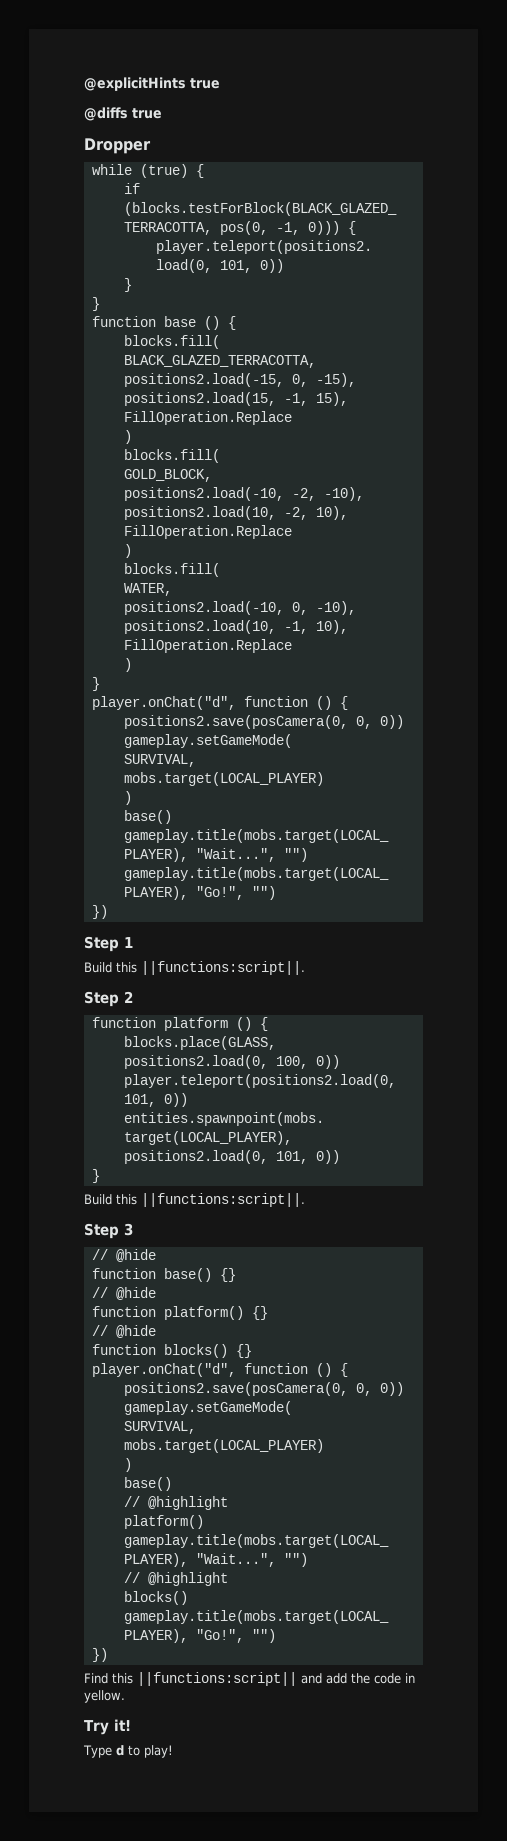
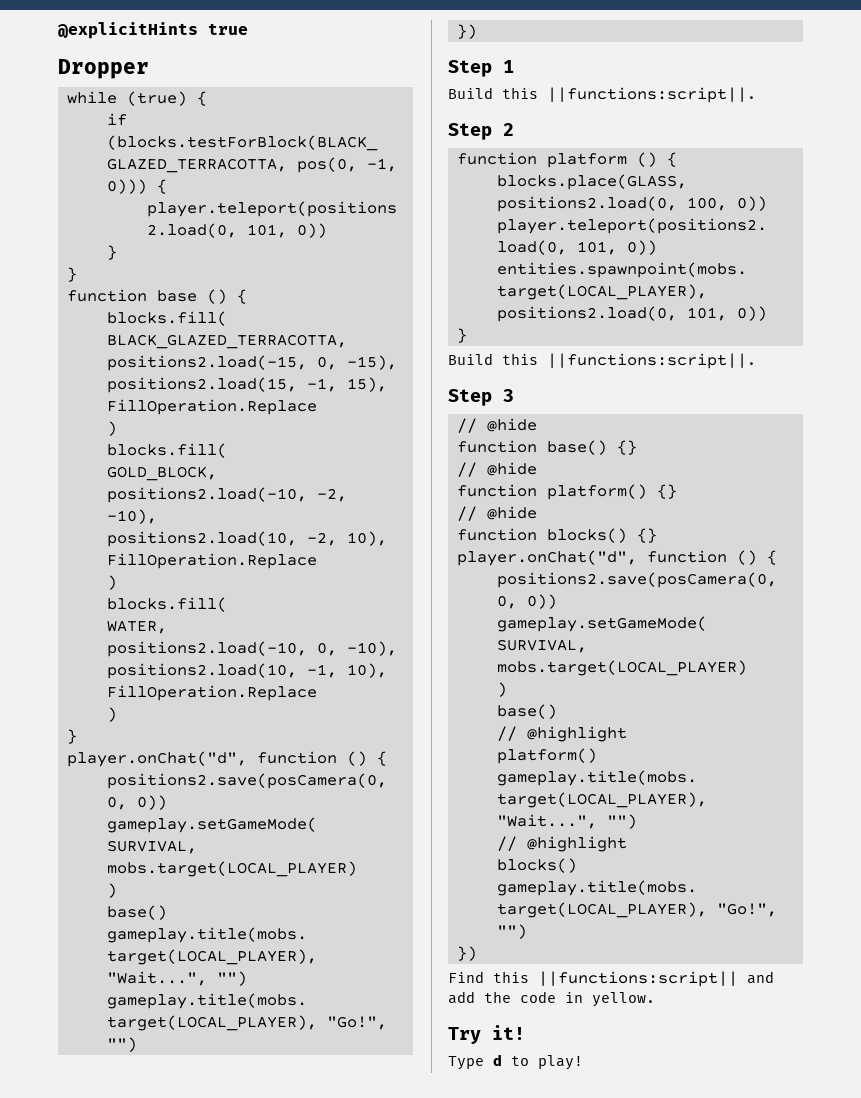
- @diffs true

